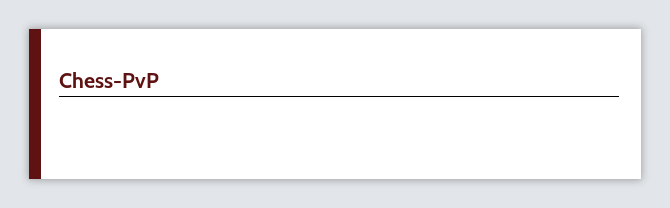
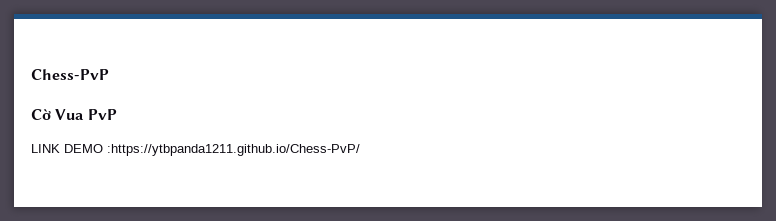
+ Cờ Vua PvP
+ LINK DEMO :https://ytbpanda1211.github.io/Chess-PvP/

